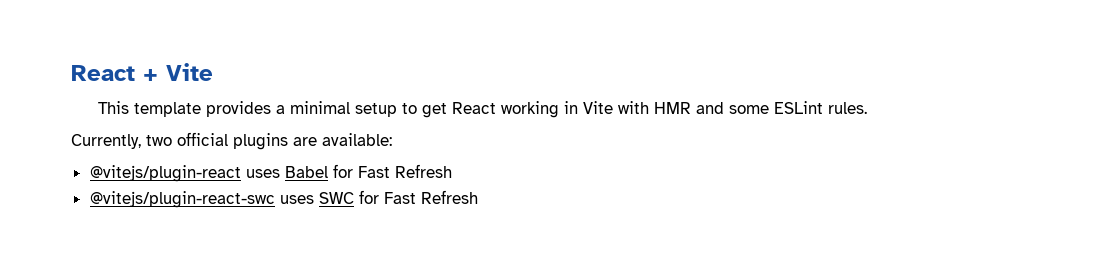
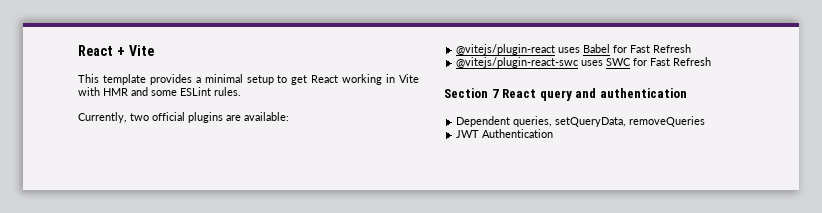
+ Section 7 React query and authentication
+ Dependent queries, setQueryData, removeQueries
+ JWT Authentication

